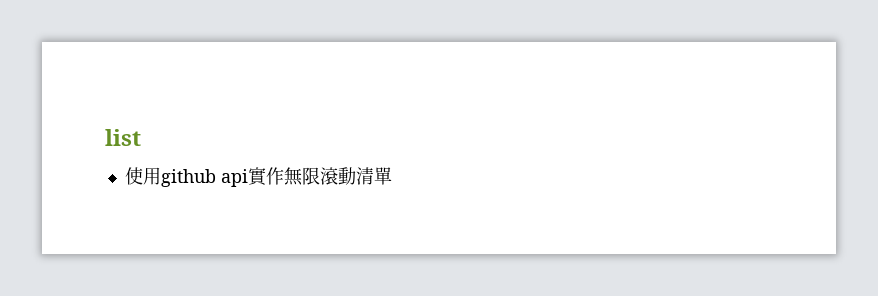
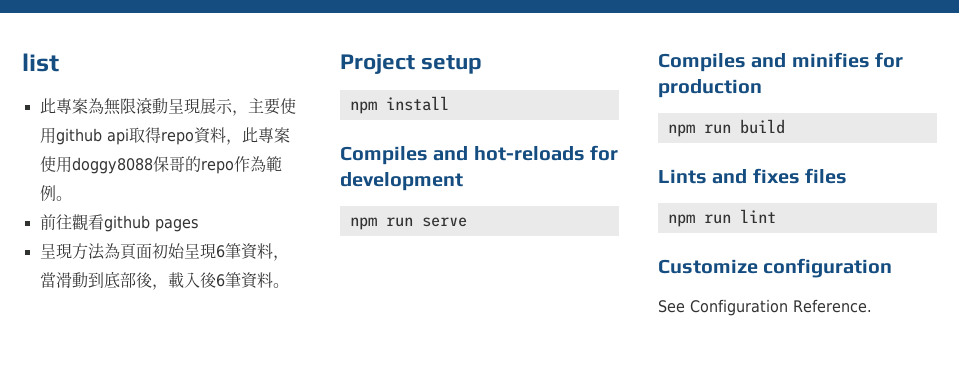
- 使用github api實作無限滾動清單
+ 此專案為無限滾動呈現展示，主要使用github api取得repo資料，此專案使用doggy8088保哥的repo作為範例。
+ 前往觀看github pages
+ 呈現方法為頁面初始呈現6筆資料，當滑動到底部後，載入後6筆資料。
+ Project setup
+ npm install
+ Compiles and hot-reloads for development
+ npm run serve
+ Compiles and minifies for production
+ npm run build
+ Lints and fixes files
+ npm run lint
+ Customize configuration
+ See Configuration Reference.

